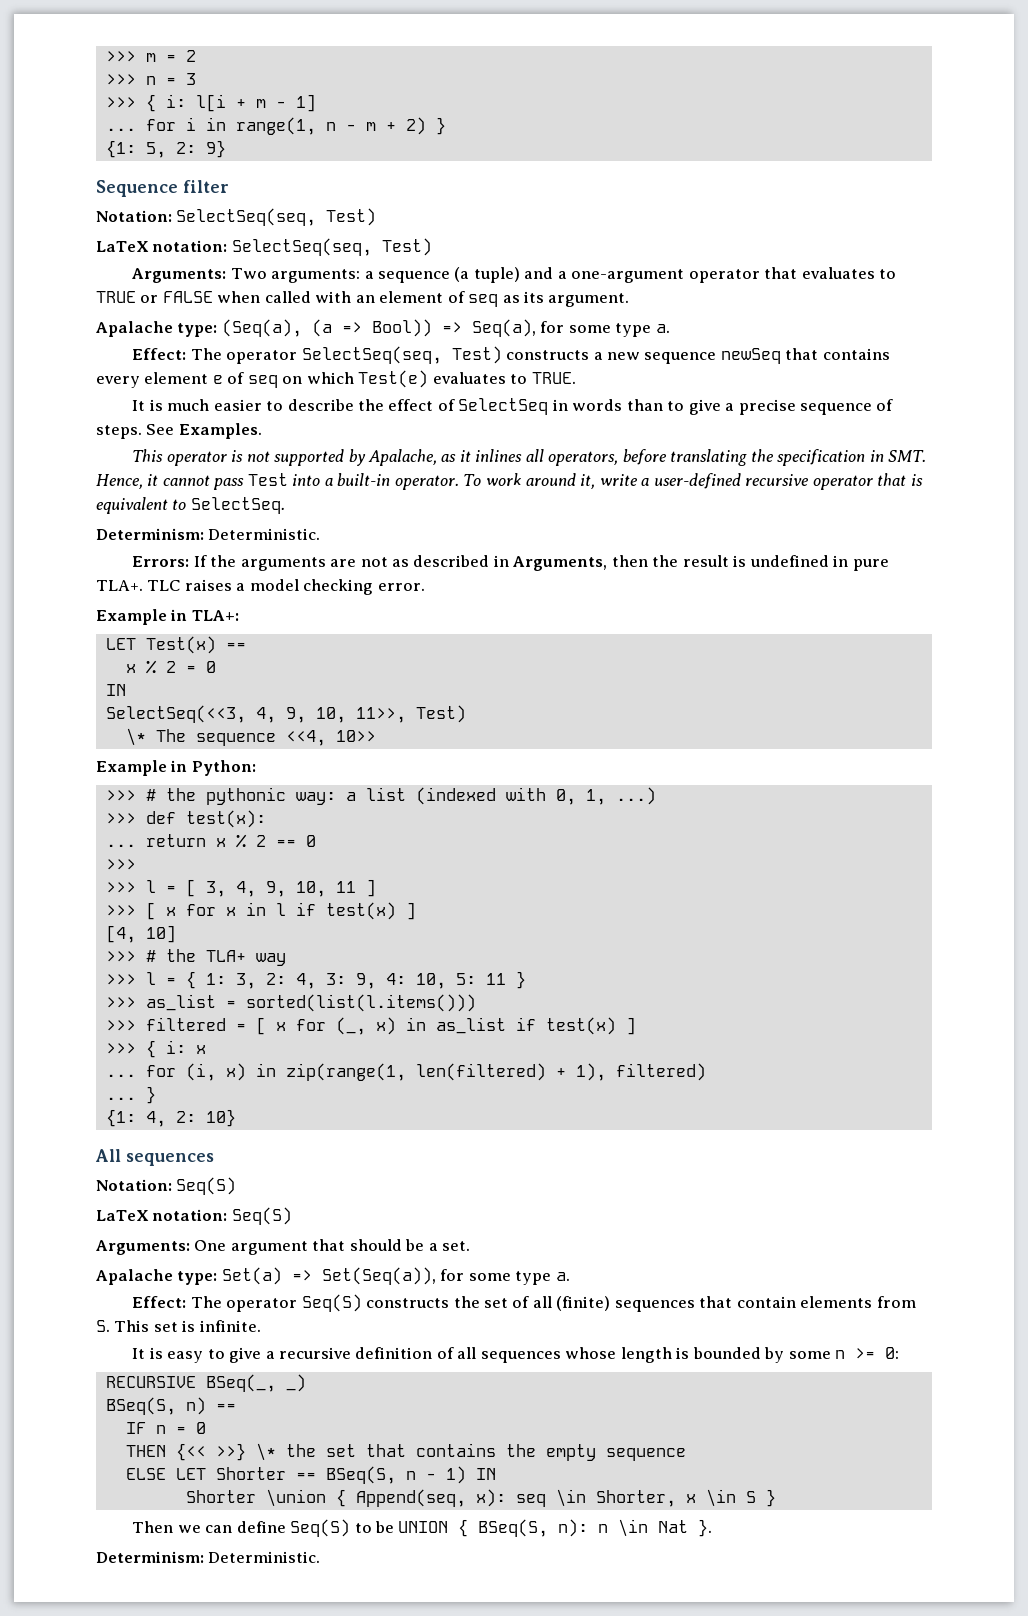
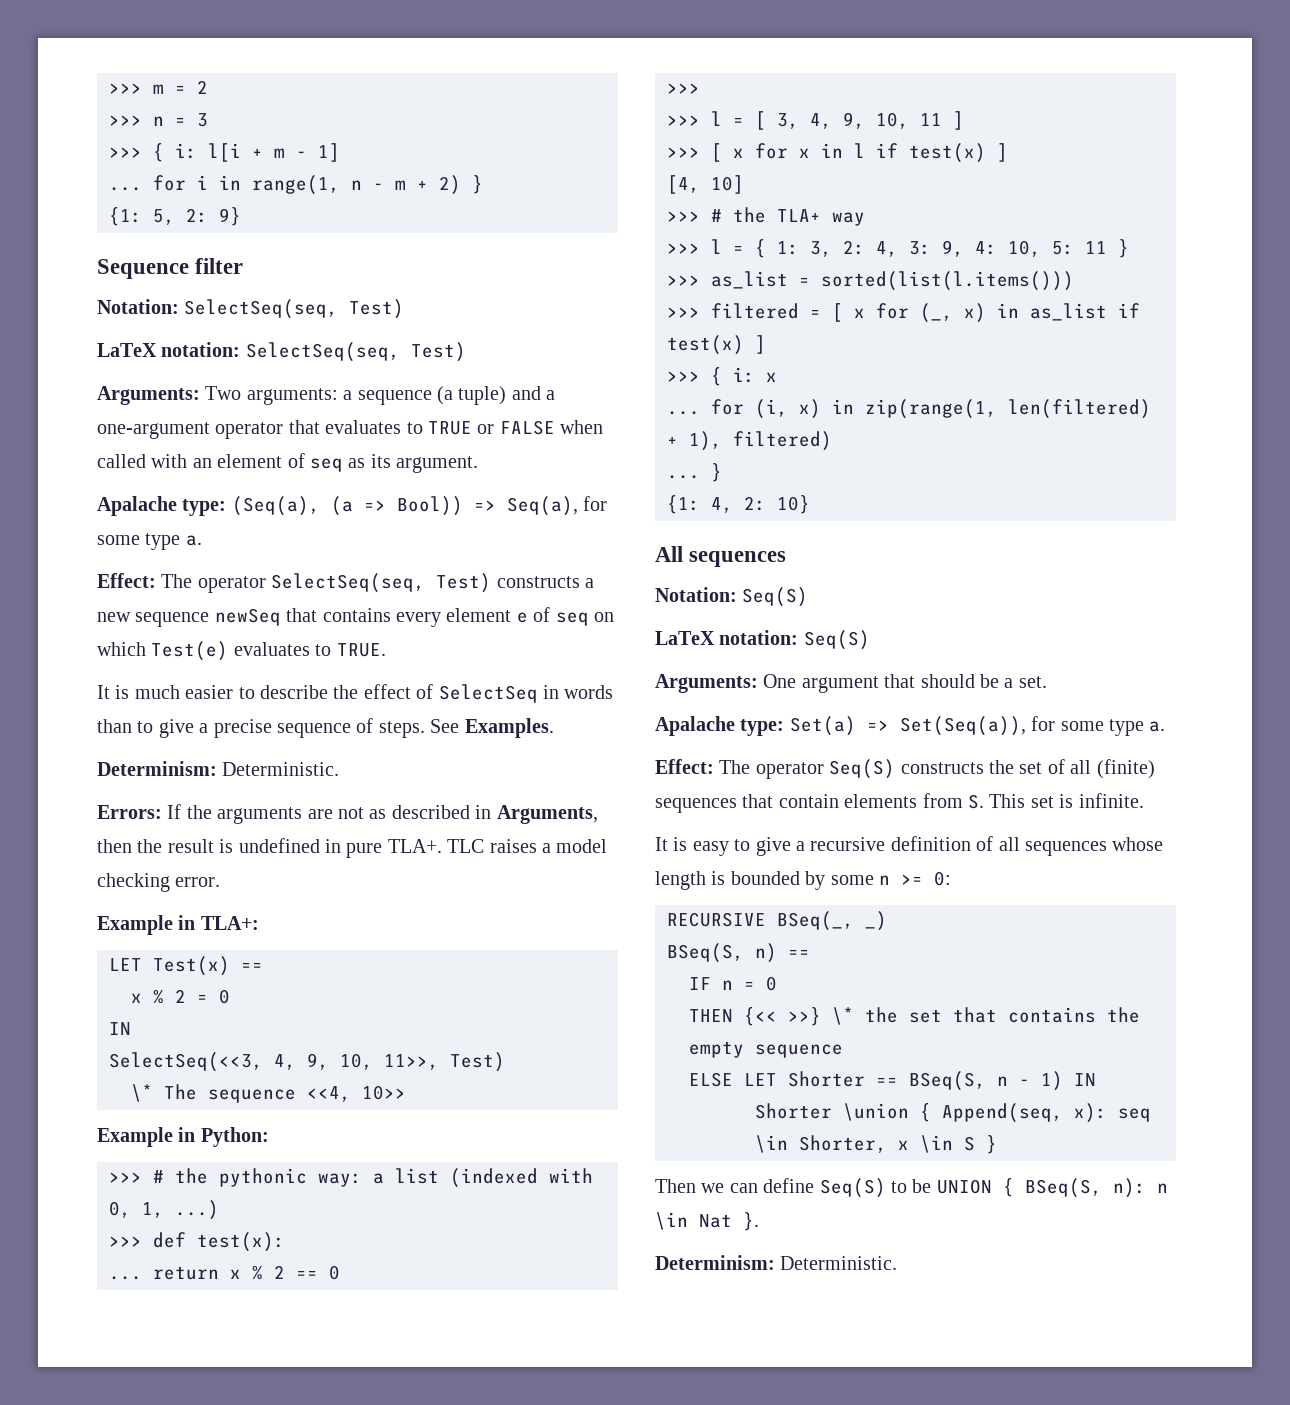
- This operator is not supported by Apalache, as it inlines all operators, before translating the specification in SMT. Hence, it cannot pass Test into a built-in operator. To work around it, write a user-defined recursive operator that is equivalent to SelectSeq.

